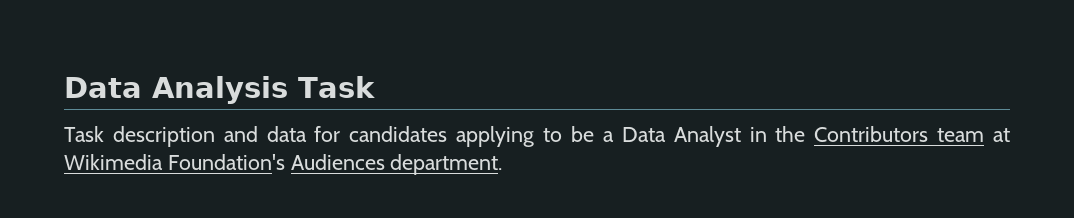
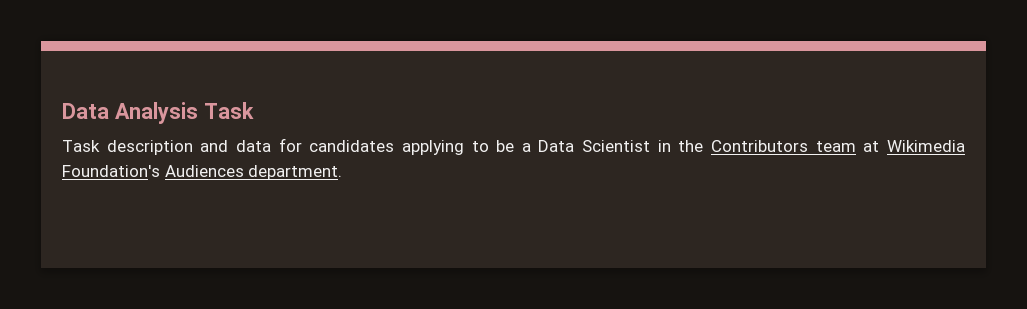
- Task description and data for candidates applying to be a Data Analyst in the Contributors team at Wikimedia Foundation's Audiences department.
+ Task description and data for candidates applying to be a Data Scientist in the Contributors team at Wikimedia Foundation's Audiences department.

